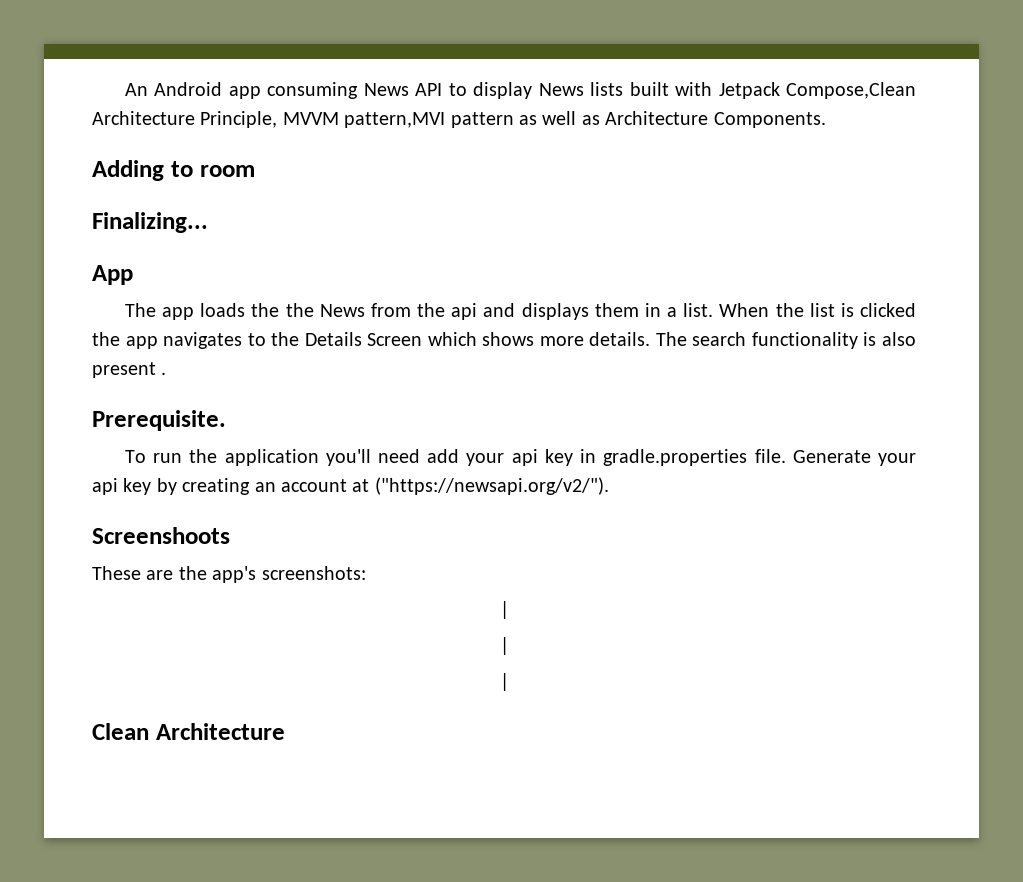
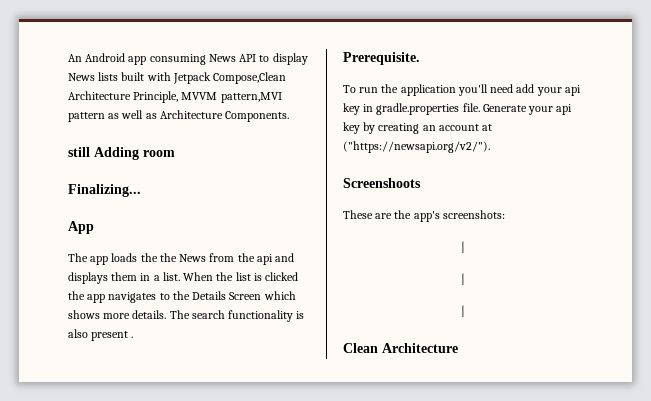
- Adding to room
+ still Adding room

